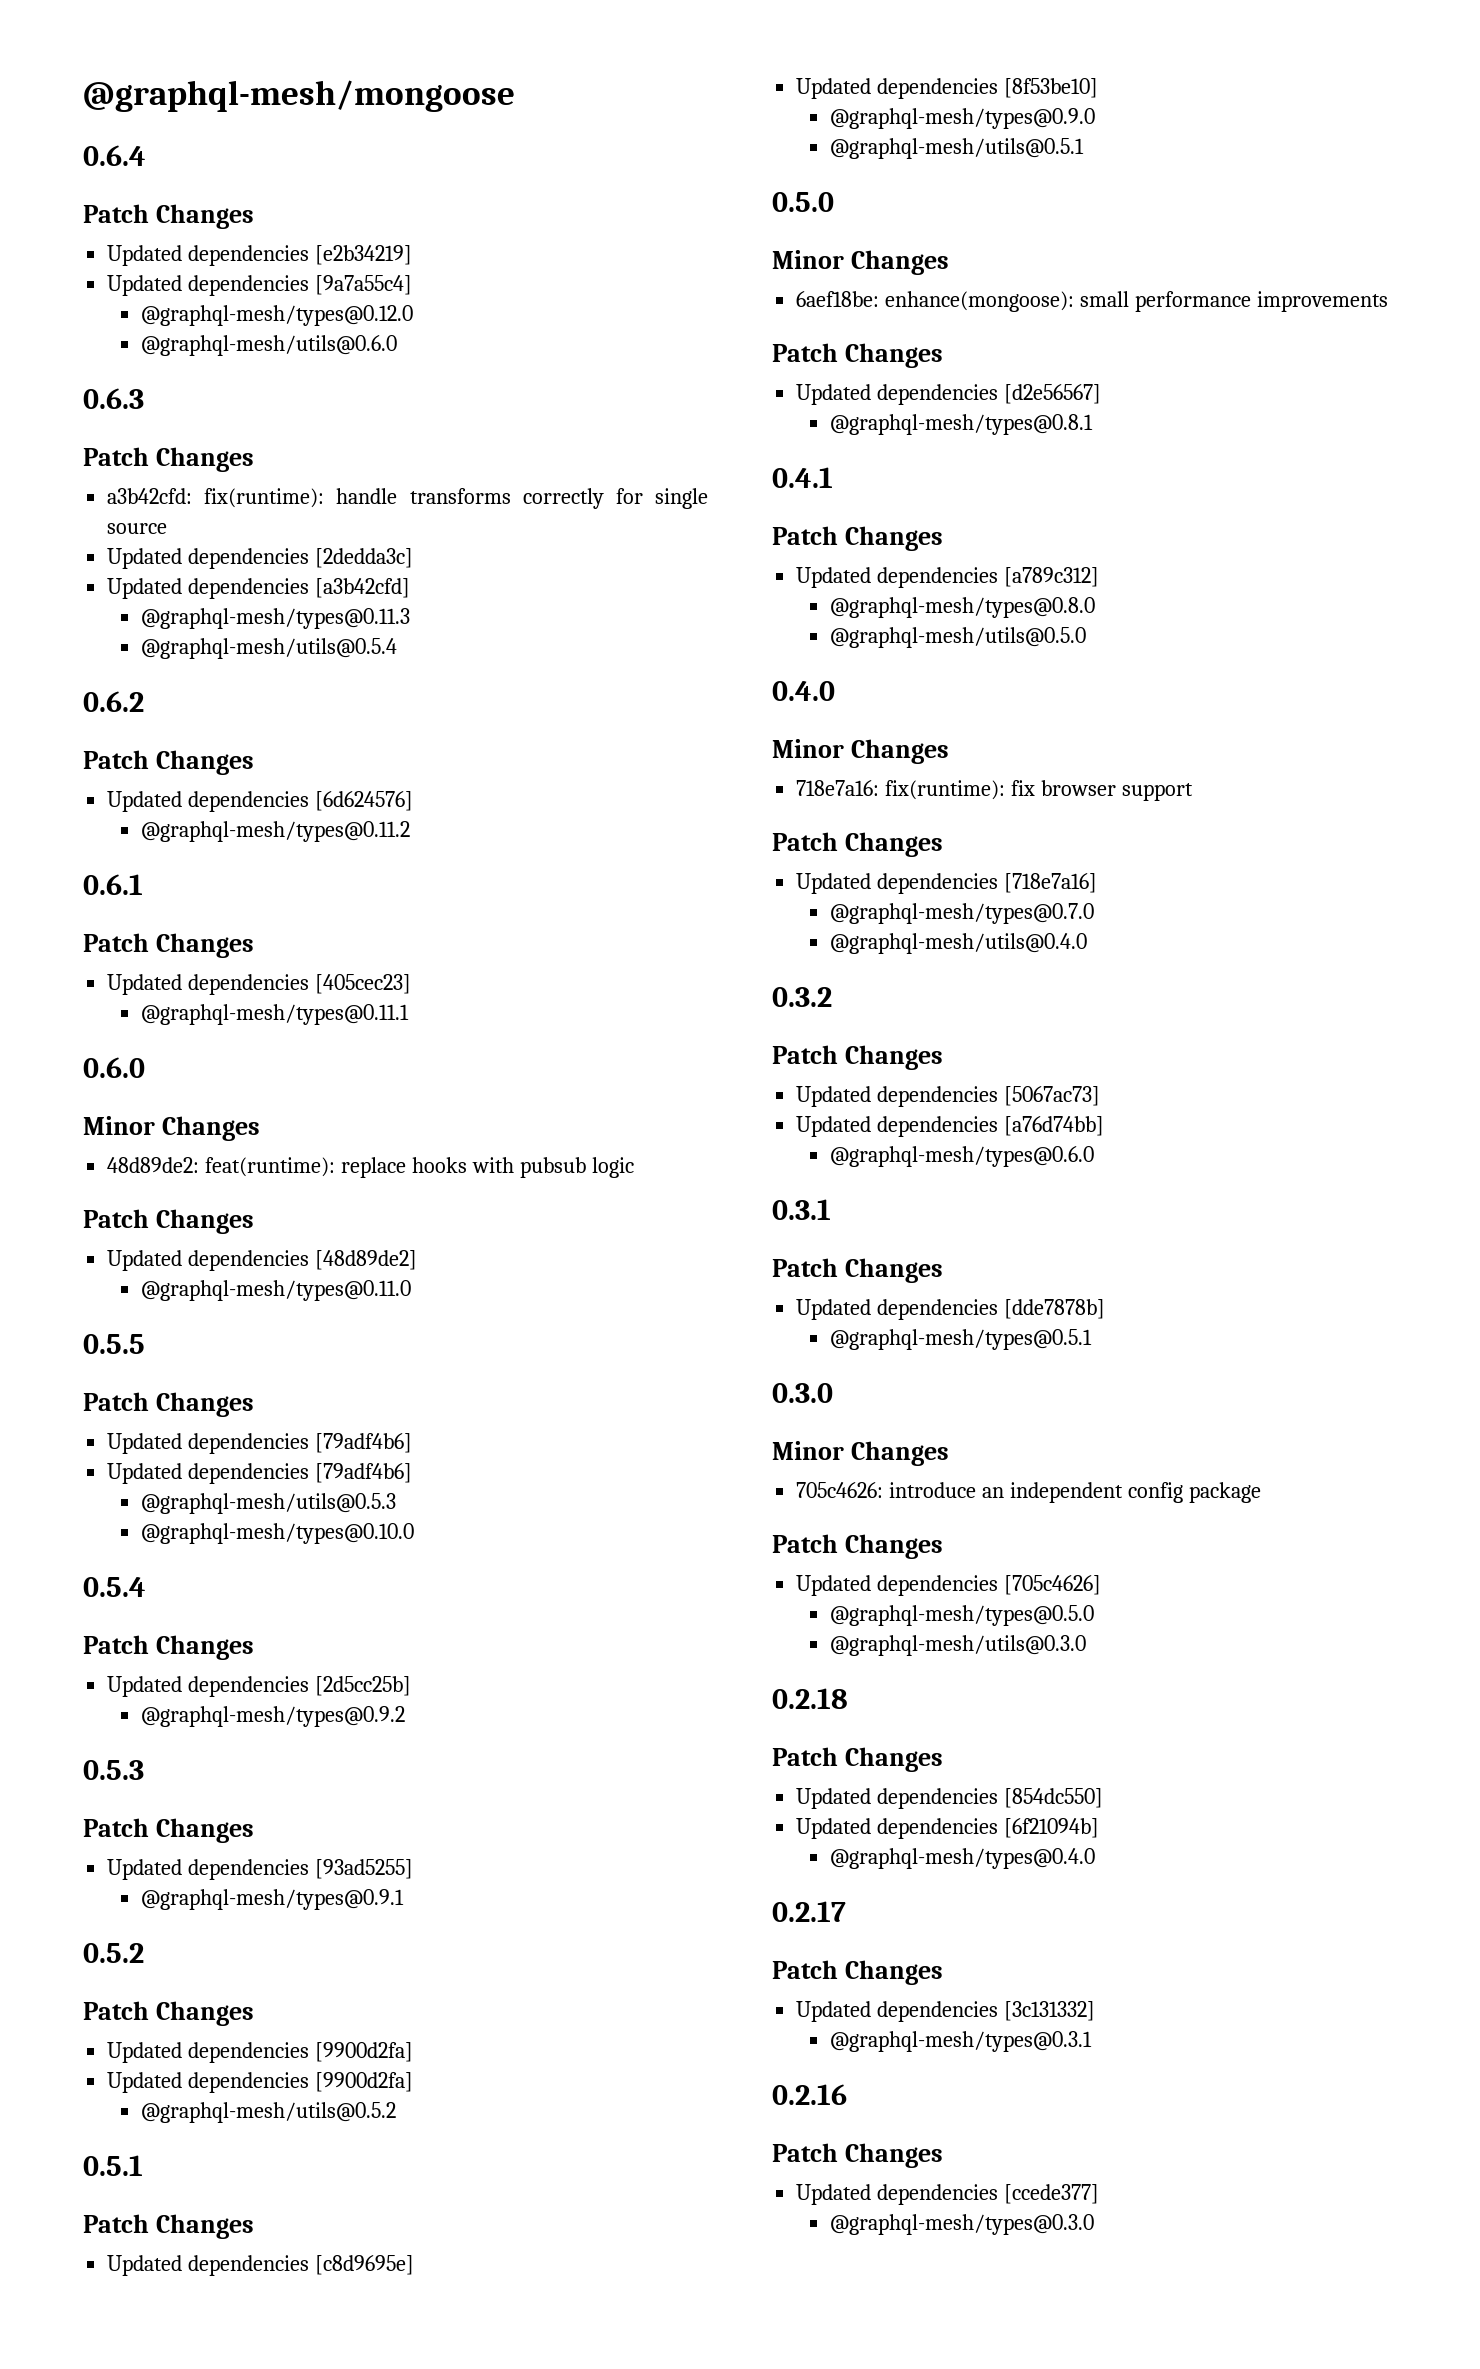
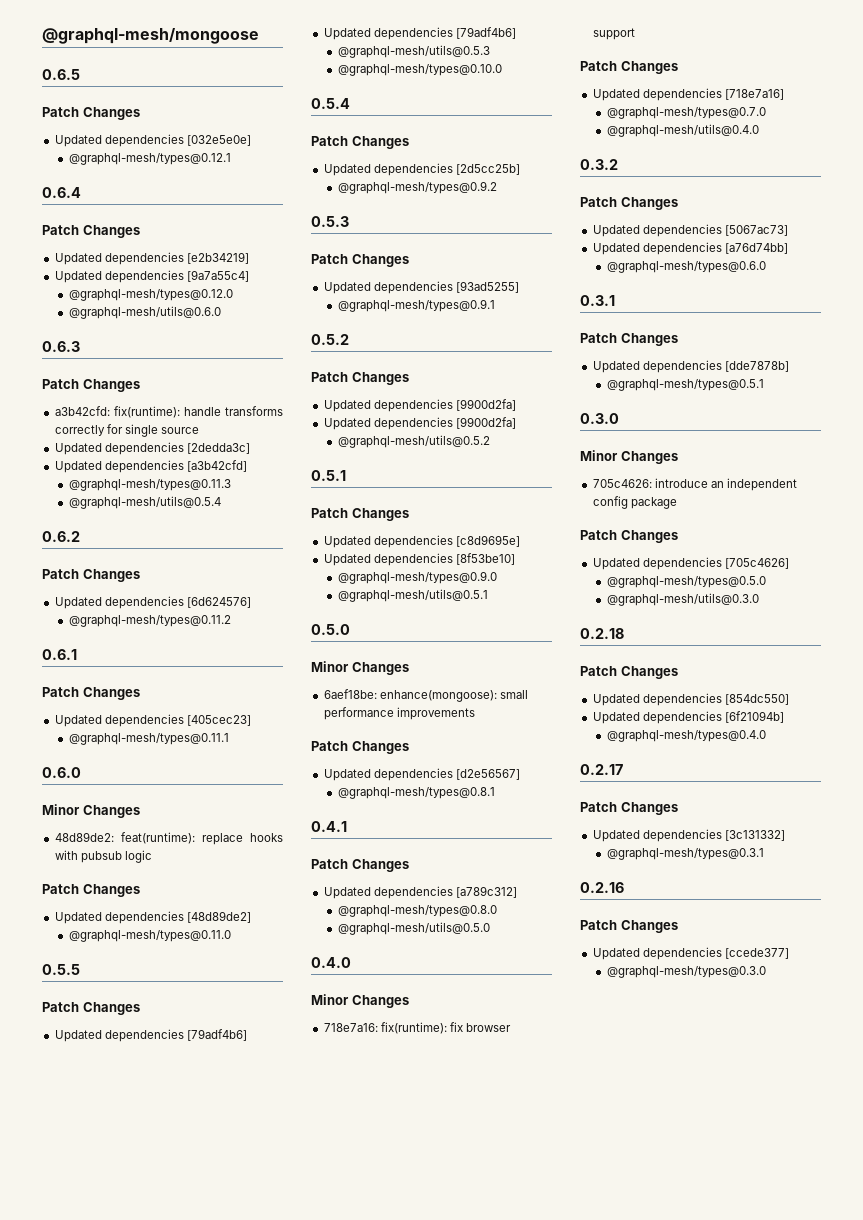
+ 0.6.5
+ Patch Changes
+ Updated dependencies [032e5e0e]
+ @graphql-mesh/types@0.12.1

